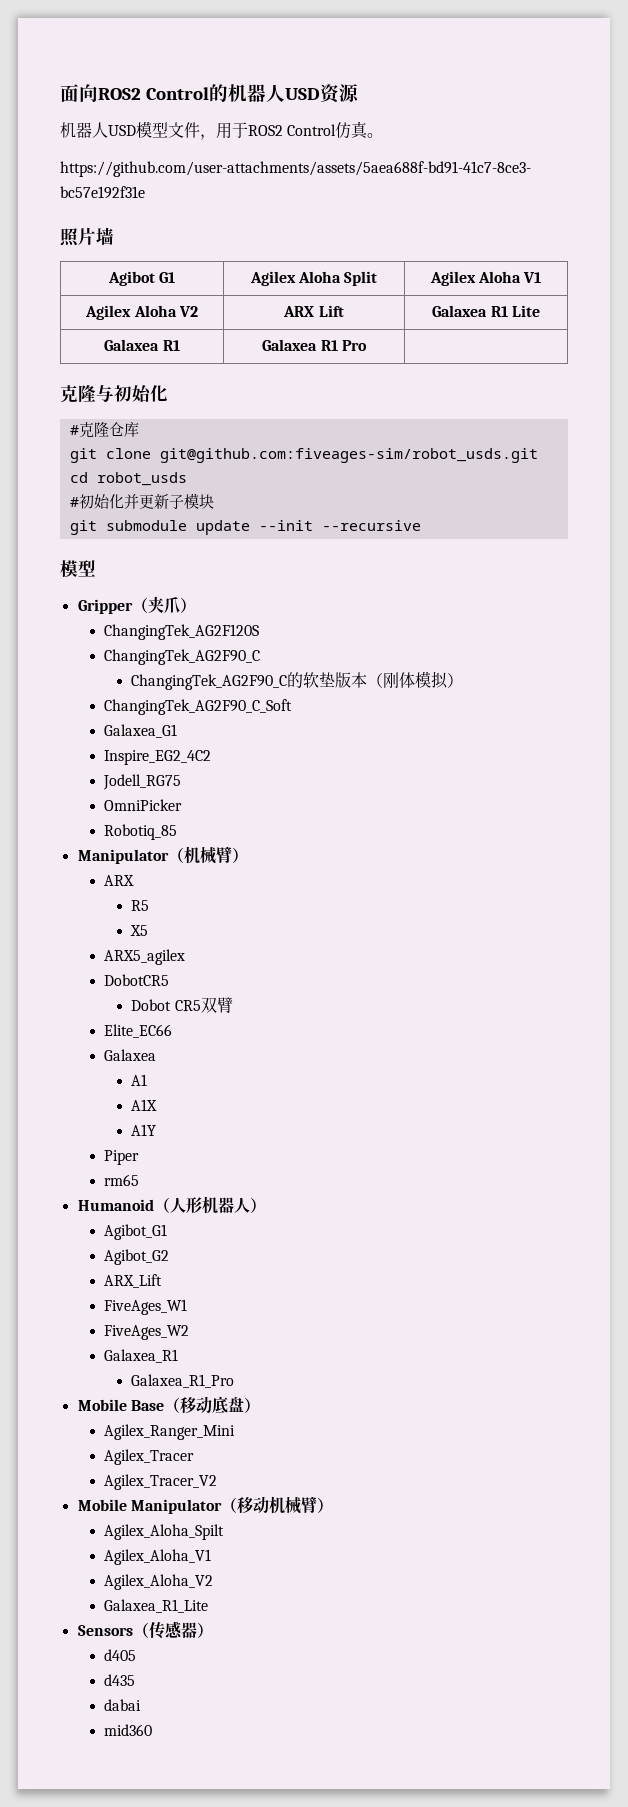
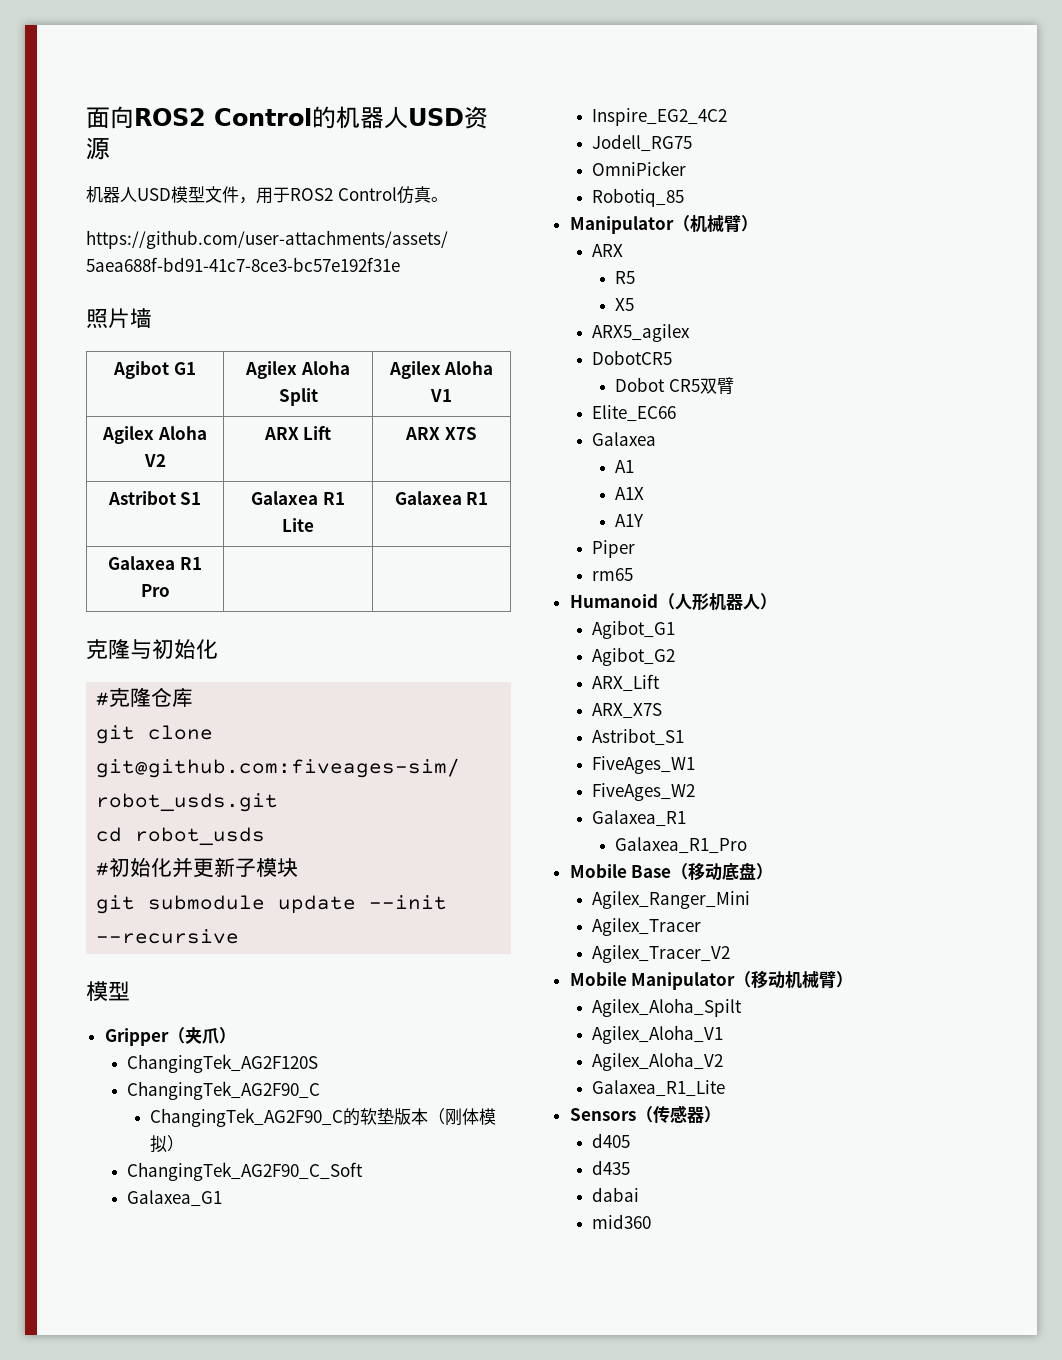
- Agilex Aloha V2 | ARX Lift | Galaxea R1 Lite
- Galaxea R1 | Galaxea R1 Pro |
+ Agilex Aloha V2 | ARX Lift | ARX X7S
+ Astribot S1 | Galaxea R1 Lite | Galaxea R1
+ Galaxea R1 Pro | |
+ ARX_X7S
+ Astribot_S1

